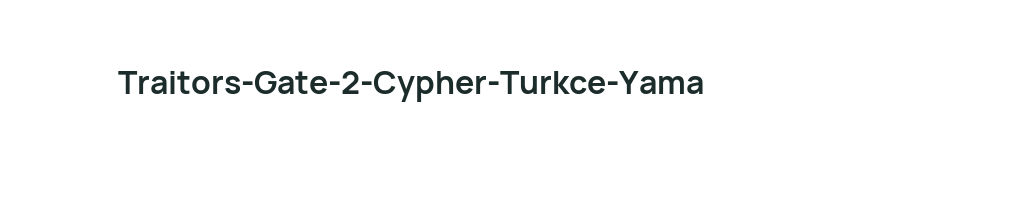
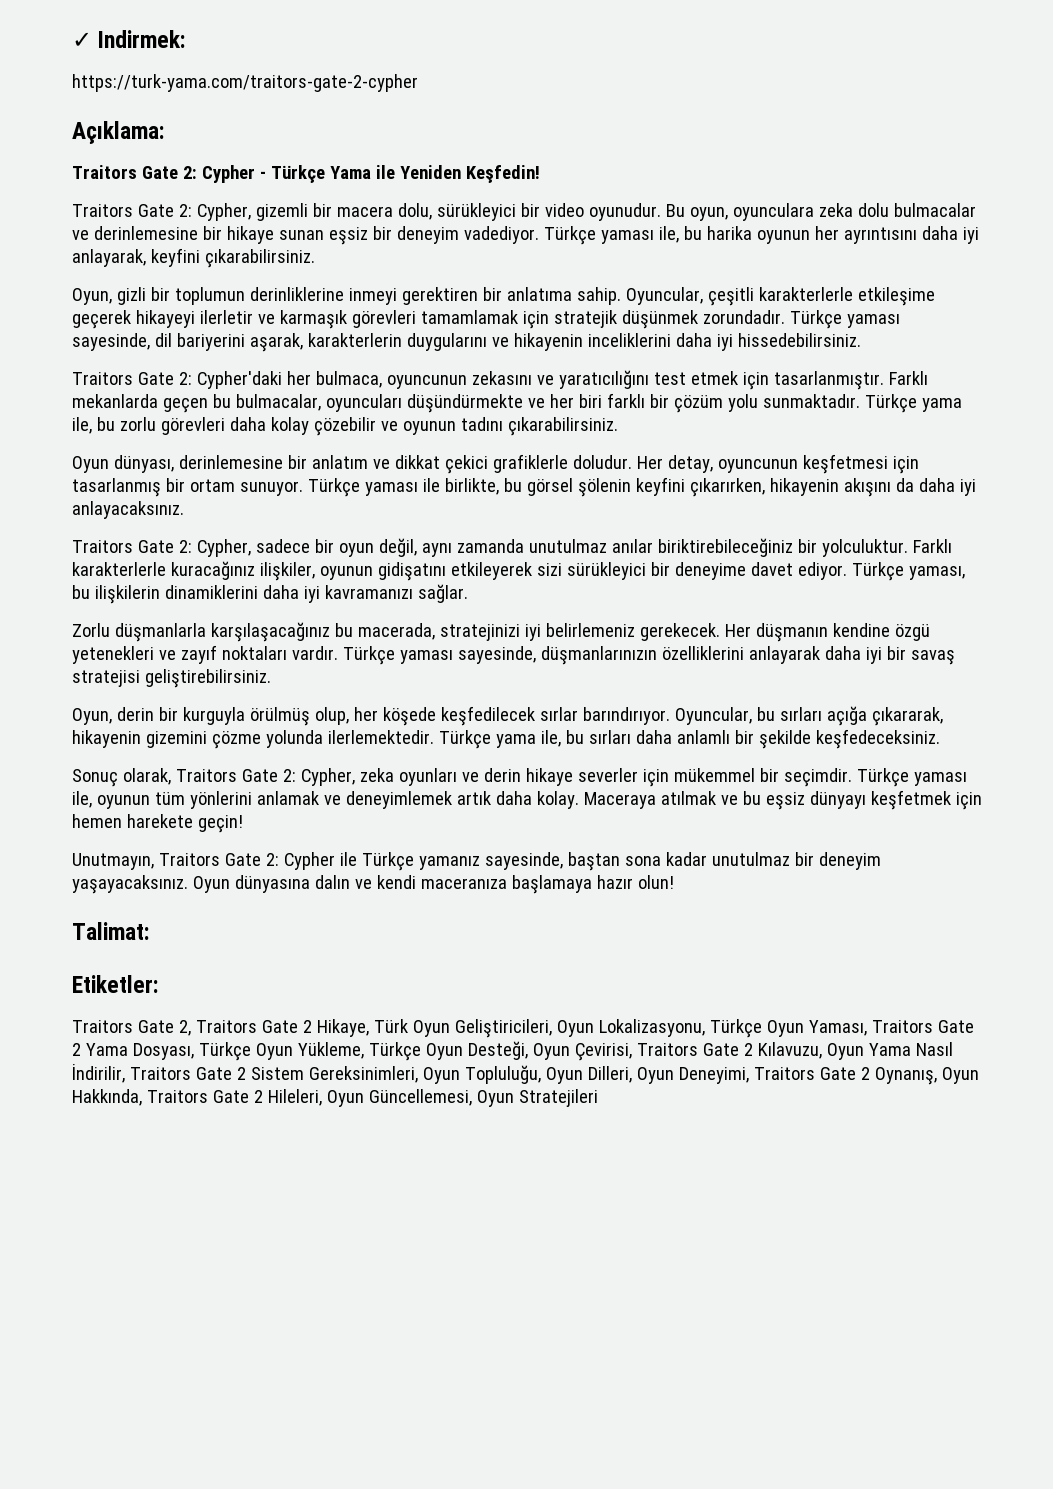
- Traitors-Gate-2-Cypher-Turkce-Yama
+ ✓ Indirmek:
+ https://turk-yama.com/traitors-gate-2-cypher
+ Açıklama:
+ Traitors Gate 2: Cypher - Türkçe Yama ile Yeniden Keşfedin!
+ Traitors Gate 2: Cypher, gizemli bir macera dolu, sürükleyici bir video oyunudur. Bu oyun, oyunculara zeka dolu bulmacalar ve derinlemesine bir hikaye sunan eşsiz bir deneyim vadediyor. Türkçe yaması ile, bu harika oyunun her ayrıntısını daha iyi anlayarak, keyfini çıkarabilirsiniz.
+ Oyun, gizli bir toplumun derinliklerine inmeyi gerektiren bir anlatıma sahip. Oyuncular, çeşitli karakterlerle etkileşime geçerek hikayeyi ilerletir ve karmaşık görevleri tamamlamak için stratejik düşünmek zorundadır. Türkçe yaması sayesinde, dil bariyerini aşarak, karakterlerin duygularını ve hikayenin inceliklerini daha iyi hissedebilirsiniz.
+ Traitors Gate 2: Cypher'daki her bulmaca, oyuncunun zekasını ve yaratıcılığını test etmek için tasarlanmıştır. Farklı mekanlarda geçen bu bulmacalar, oyuncuları düşündürmekte ve her biri farklı bir çözüm yolu sunmaktadır. Türkçe yama ile, bu zorlu görevleri daha kolay çözebilir ve oyunun tadını çıkarabilirsiniz.
+ Oyun dünyası, derinlemesine bir anlatım ve dikkat çekici grafiklerle doludur. Her detay, oyuncunun keşfetmesi için tasarlanmış bir ortam sunuyor. Türkçe yaması ile birlikte, bu görsel şölenin keyfini çıkarırken, hikayenin akışını da daha iyi anlayacaksınız.
+ Traitors Gate 2: Cypher, sadece bir oyun değil, aynı zamanda unutulmaz anılar biriktirebileceğiniz bir yolculuktur. Farklı karakterlerle kuracağınız ilişkiler, oyunun gidişatını etkileyerek sizi sürükleyici bir deneyime davet ediyor. Türkçe yaması, bu ilişkilerin dinamiklerini daha iyi kavramanızı sağlar.
+ Zorlu düşmanlarla karşılaşacağınız bu macerada, stratejinizi iyi belirlemeniz gerekecek. Her düşmanın kendine özgü yetenekleri ve zayıf noktaları vardır. Türkçe yaması sayesinde, düşmanlarınızın özelliklerini anlayarak daha iyi bir savaş stratejisi geliştirebilirsiniz.
+ Oyun, derin bir kurguyla örülmüş olup, her köşede keşfedilecek sırlar barındırıyor. Oyuncular, bu sırları açığa çıkararak, hikayenin gizemini çözme yolunda ilerlemektedir. Türkçe yama ile, bu sırları daha anlamlı bir şekilde keşfedeceksiniz.
+ Sonuç olarak, Traitors Gate 2: Cypher, zeka oyunları ve derin hikaye severler için mükemmel bir seçimdir. Türkçe yaması ile, oyunun tüm yönlerini anlamak ve deneyimlemek artık daha kolay. Maceraya atılmak ve bu eşsiz dünyayı keşfetmek için hemen harekete geçin!
+ Unutmayın, Traitors Gate 2: Cypher ile Türkçe yamanız sayesinde, baştan sona kadar unutulmaz bir deneyim yaşayacaksınız. Oyun dünyasına dalın ve kendi maceranıza başlamaya hazır olun!
+ Talimat:
+ Etiketler:
+ Traitors Gate 2, Traitors Gate 2 Hikaye, Türk Oyun Geliştiricileri, Oyun Lokalizasyonu, Türkçe Oyun Yaması, Traitors Gate 2 Yama Dosyası, Türkçe Oyun Yükleme, Türkçe Oyun Desteği, Oyun Çevirisi, Traitors Gate 2 Kılavuzu, Oyun Yama Nasıl İndirilir, Traitors Gate 2 Sistem Gereksinimleri, Oyun Topluluğu, Oyun Dilleri, Oyun Deneyimi, Traitors Gate 2 Oynanış, Oyun Hakkında, Traitors Gate 2 Hileleri, Oyun Güncellemesi, Oyun Stratejileri

